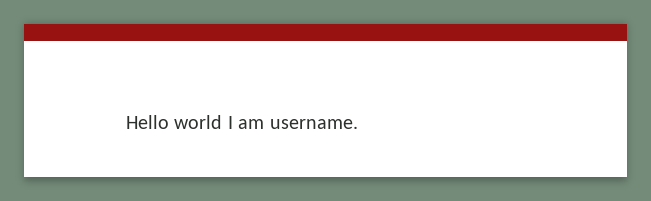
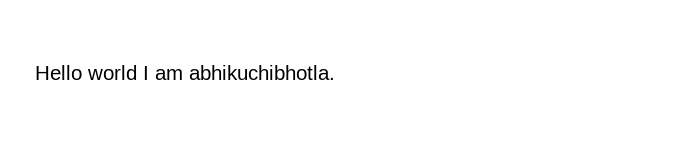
- Hello world I am username.
+ Hello world I am abhikuchibhotla.

